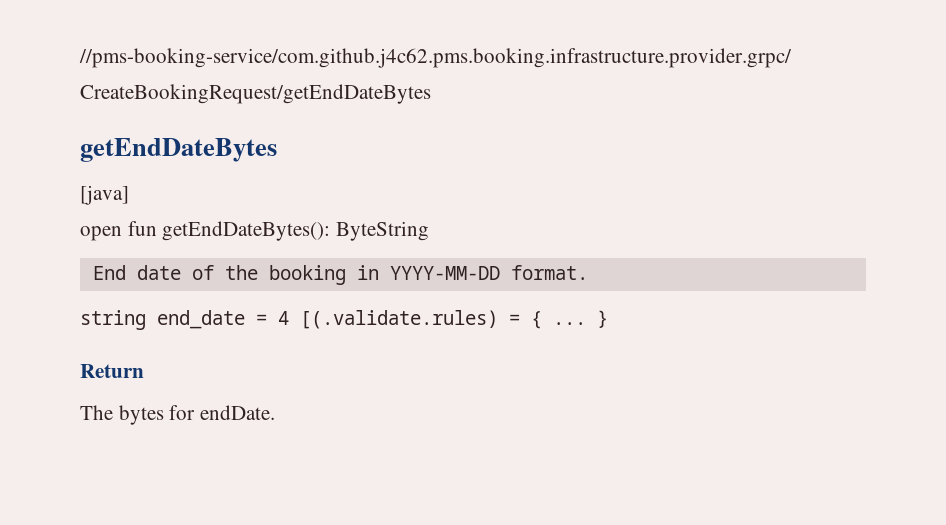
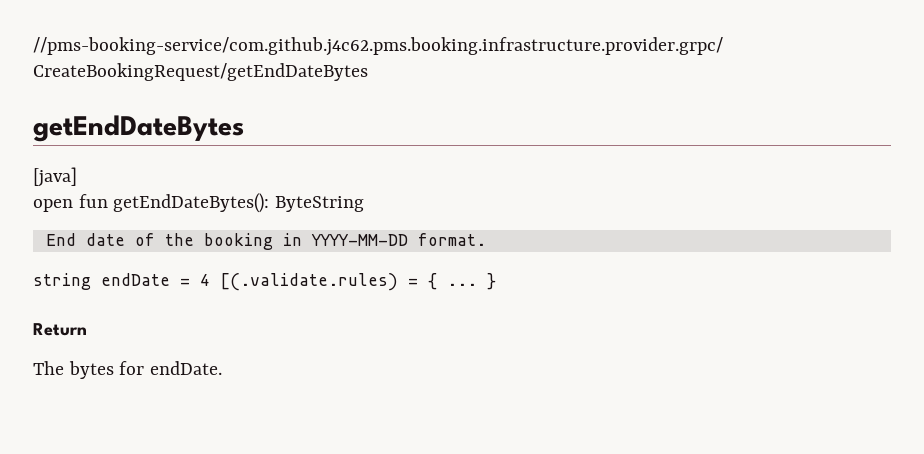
- string end_date = 4 [(.validate.rules) = { ...
+ string endDate = 4 [(.validate.rules) = { ...

